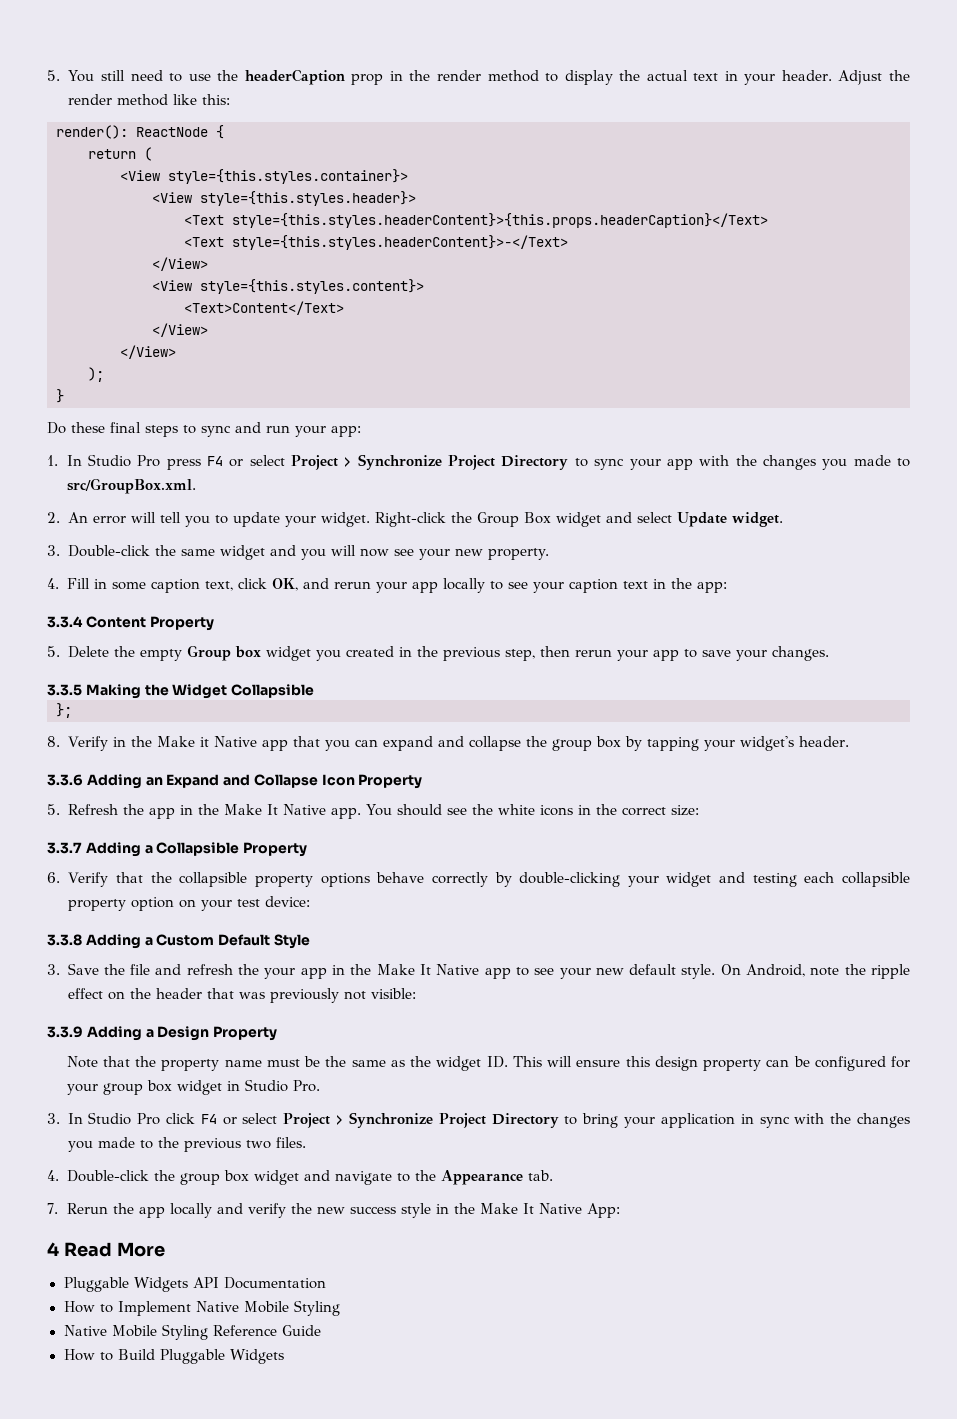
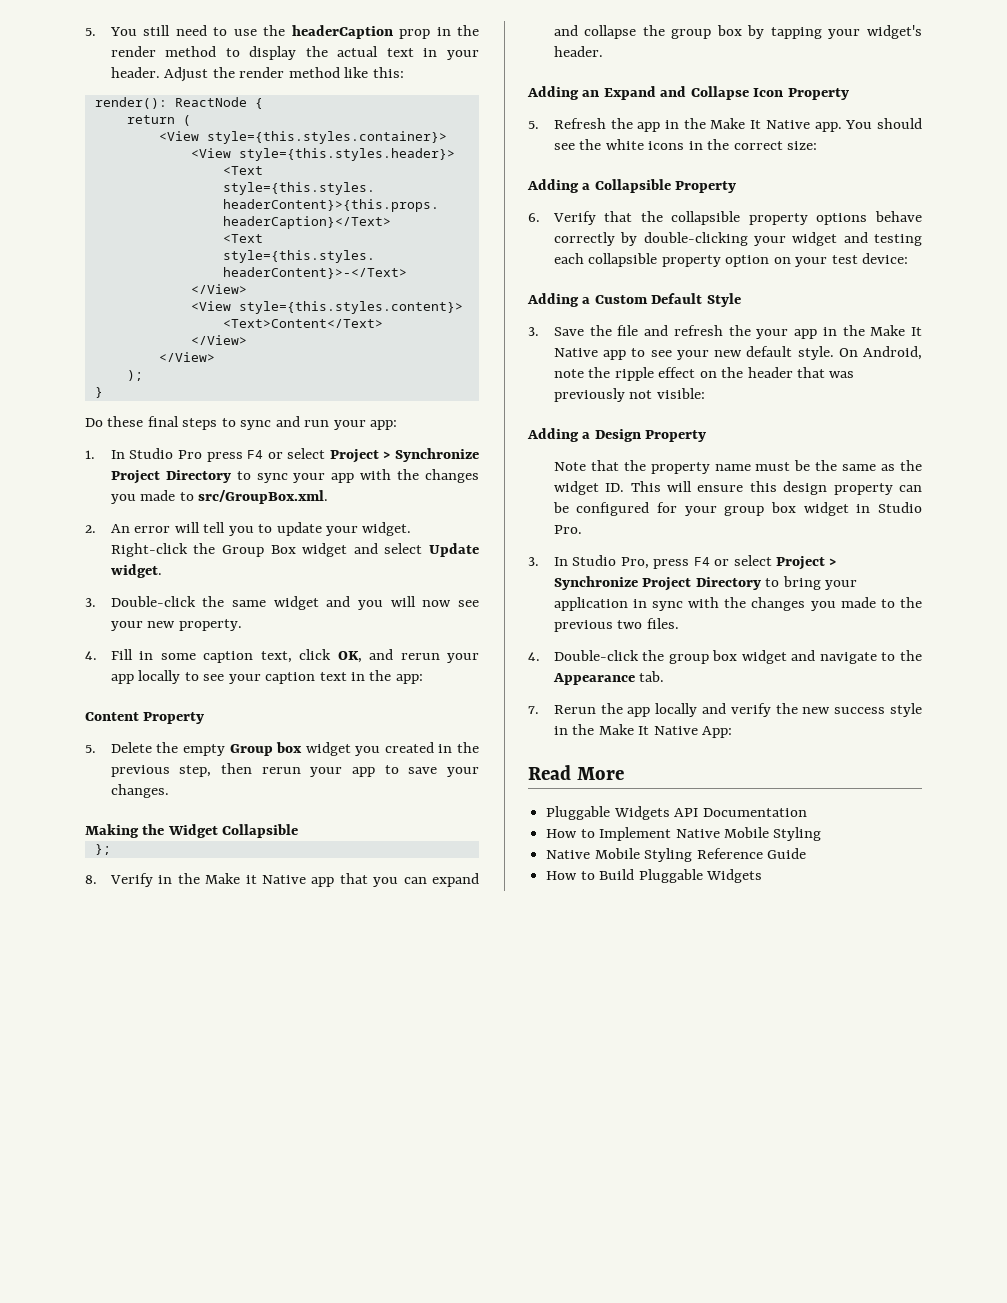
- 3.3.4 Content Property
+ Content Property
- 3.3.5 Making the Widget Collapsible
+ Making the Widget Collapsible
- 3.3.6 Adding an Expand and Collapse Icon Property
+ Adding an Expand and Collapse Icon Property
- 3.3.7 Adding a Collapsible Property
+ Adding a Collapsible Property
- 3.3.8 Adding a Custom Default Style
+ Adding a Custom Default Style
- 3.3.9 Adding a Design Property
+ Adding a Design Property
- 3. In Studio Pro click F4 or select Project > Synchronize Project Directory to bring your application in sync with the changes you made to the previous two files.
+ 3. In Studio Pro, press F4 or select Project > Synchronize Project Directory to bring your application in sync with the changes you made to the previous two files.
- 4 Read More
+ Read More

